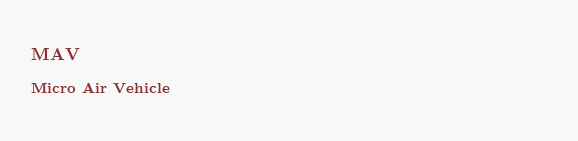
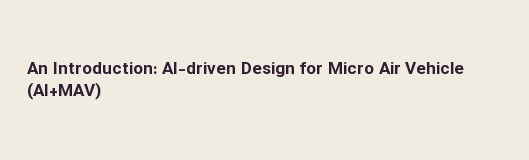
- MAV
- Micro Air Vehicle
+ An Introduction: AI-driven Design for Micro Air Vehicle (AI+MAV)

